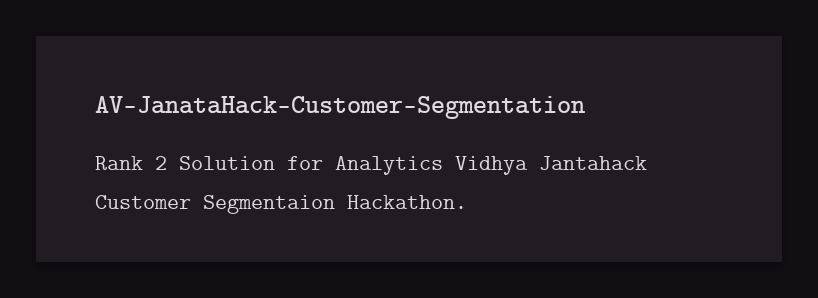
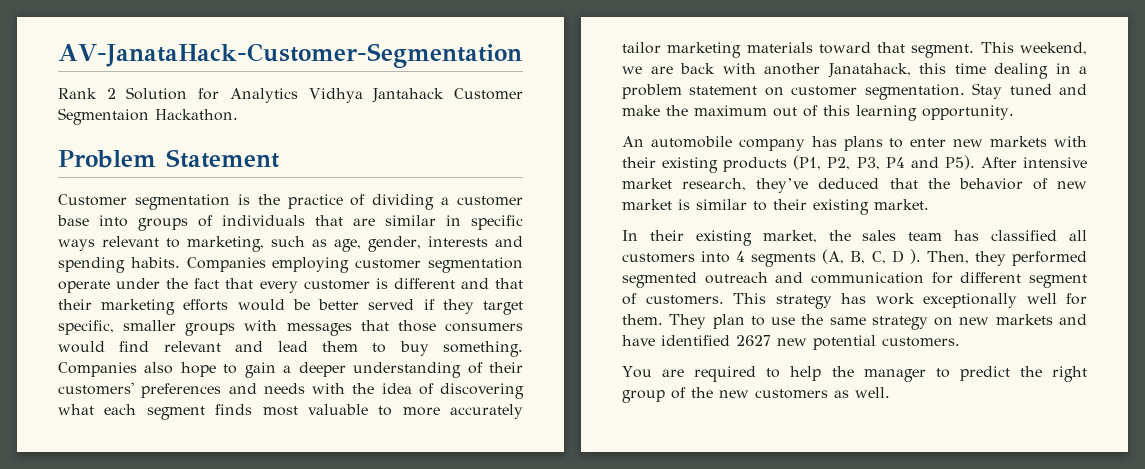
+ Problem Statement
+ Customer segmentation is the practice of dividing a customer base into groups of individuals that are similar in specific ways relevant to marketing, such as age, gender, interests and spending habits. Companies employing customer segmentation operate under the fact that every customer is different and that their marketing efforts would be better served if they target specific, smaller groups with messages that those consumers would find relevant and lead them to buy something. Companies also hope to gain a deeper understanding of their customers' preferences and needs with the idea of discovering what each segment finds most valuable to more accurately tailor marketing materials toward that segment. This weekend, we are back with another Janatahack, this time dealing in a problem statement on customer segmentation. Stay tuned and make the maximum out of this learning opportunity.
+ An automobile company has plans to enter new markets with their existing products (P1, P2, P3, P4 and P5). After intensive market research, they’ve deduced that the behavior of new market is similar to their existing market.
+ In their existing market, the sales team has classified all customers into 4 segments (A, B, C, D ). Then, they performed segmented outreach and communication for different segment of customers. This strategy has work exceptionally well for them. They plan to use the same strategy on new markets and have identified 2627 new potential customers.
+ You are required to help the manager to predict the right group of the new customers as well.

